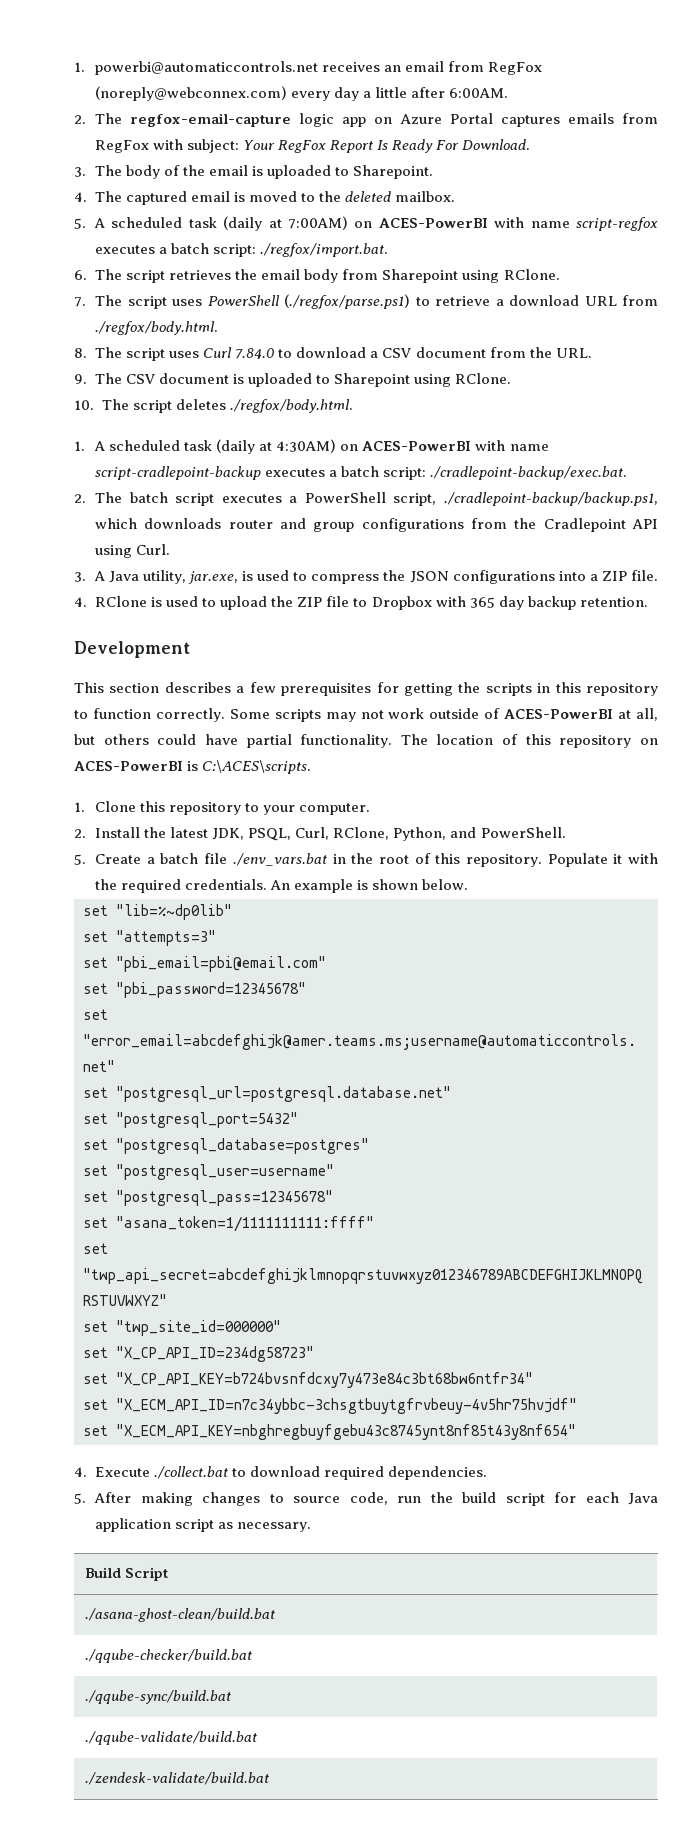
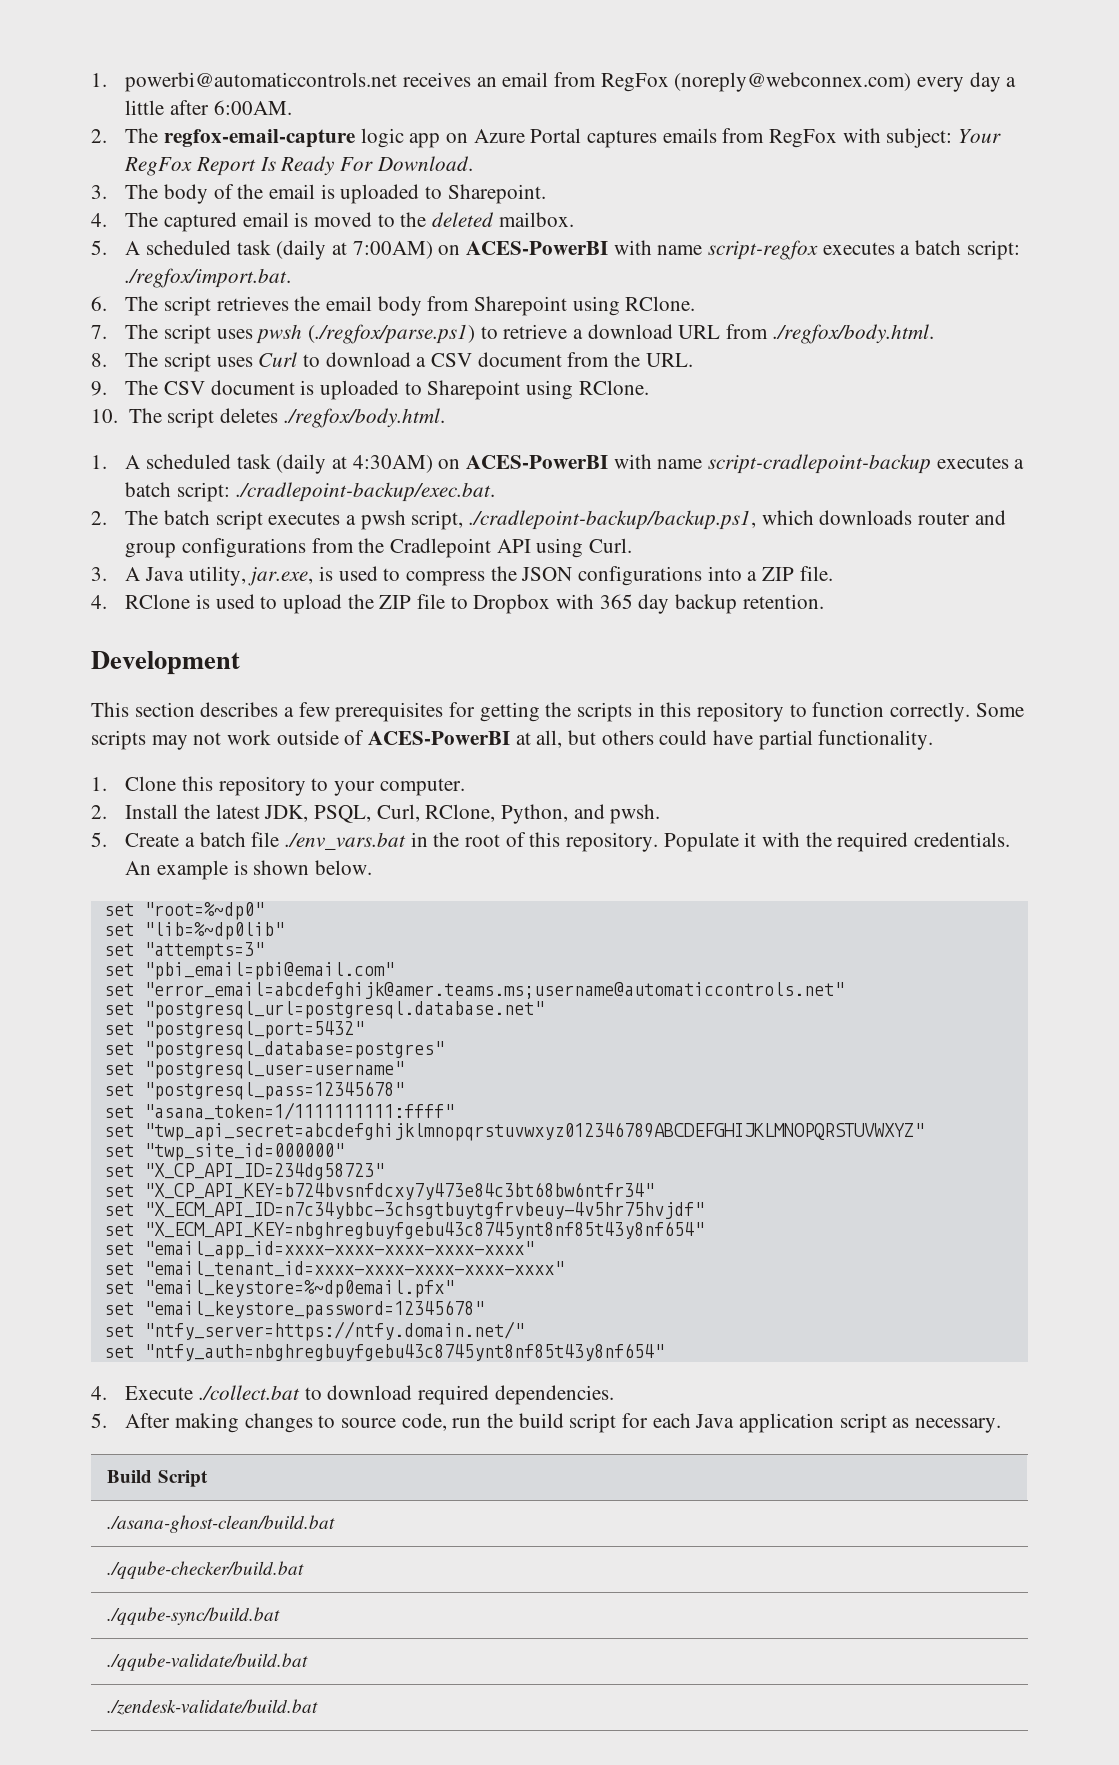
- 7. The script uses PowerShell (./regfox/parse.ps1) to retrieve a download URL from ./regfox/body.html.
+ 7. The script uses pwsh (./regfox/parse.ps1) to retrieve a download URL from ./regfox/body.html.
- 8. The script uses Curl 7.84.0 to download a CSV document from the URL.
+ 8. The script uses Curl to download a CSV document from the URL.
- 2. The batch script executes a PowerShell script, ./cradlepoint-backup/backup.ps1, which downloads router and group configurations from the Cradlepoint API using Curl.
+ 2. The batch script executes a pwsh script, ./cradlepoint-backup/backup.ps1, which downloads router and group configurations from the Cradlepoint API using Curl.
- The location of this repository on ACES-PowerBI is C:\ACES\scripts.
- 2. Install the latest JDK, PSQL, Curl, RClone, Python, and PowerShell.
+ 2. Install the latest JDK, PSQL, Curl, RClone, Python, and pwsh.
+ set "root=%~dp0"
- set "pbi_password=12345678"
+ set "email_app_id=xxxx-xxxx-xxxx-xxxx-xxxx"
+ set "email_tenant_id=xxxx-xxxx-xxxx-xxxx-xxxx"
+ set "email_keystore=%~dp0email.pfx"
+ set "email_keystore_password=12345678"
+ set "ntfy_server=https://ntfy.domain.net/"
+ set "ntfy_auth=nbghregbuyfgebu43c8745ynt8nf85t43y8nf654"

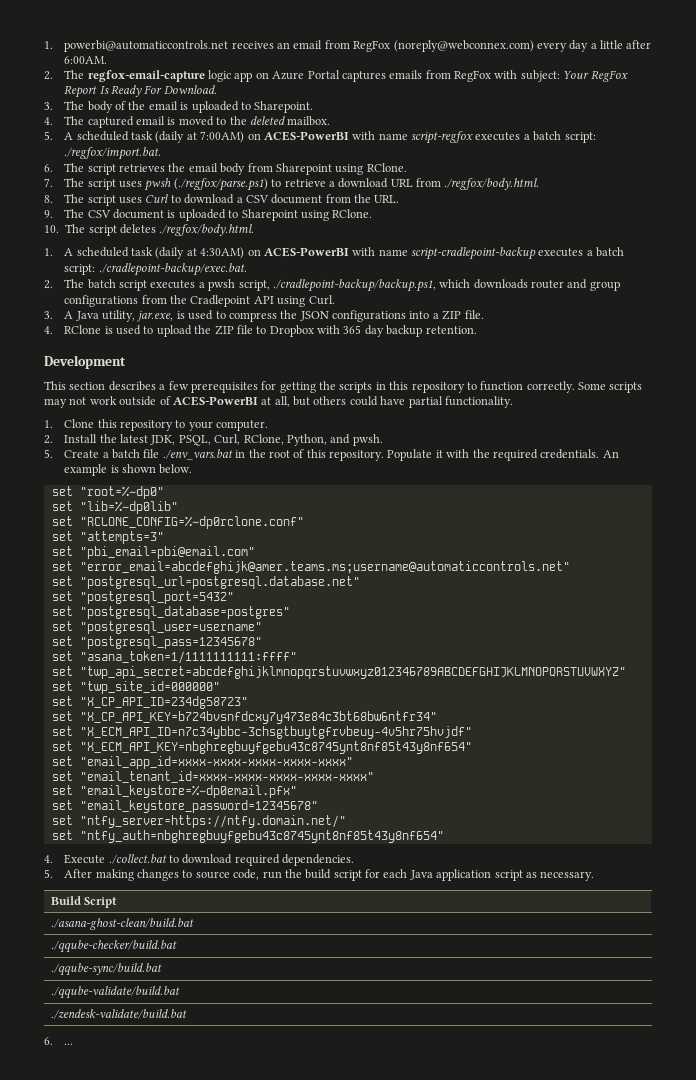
+ set "RCLONE_CONFIG=%~dp0rclone.conf"
+ 6. ...

